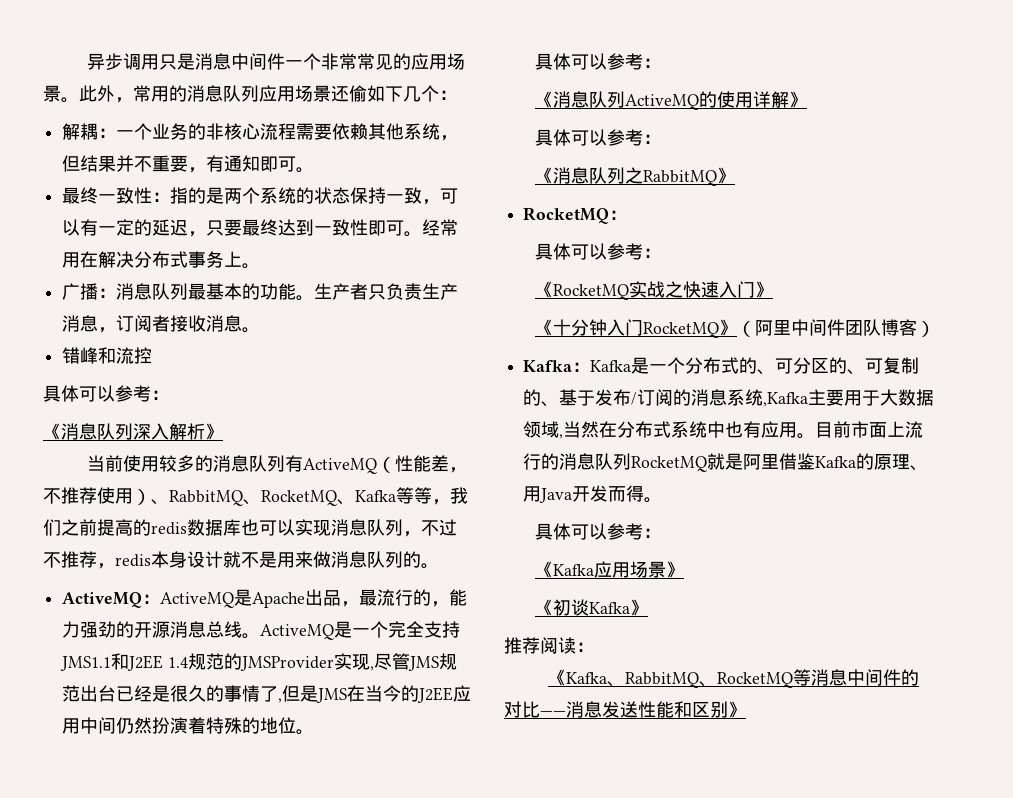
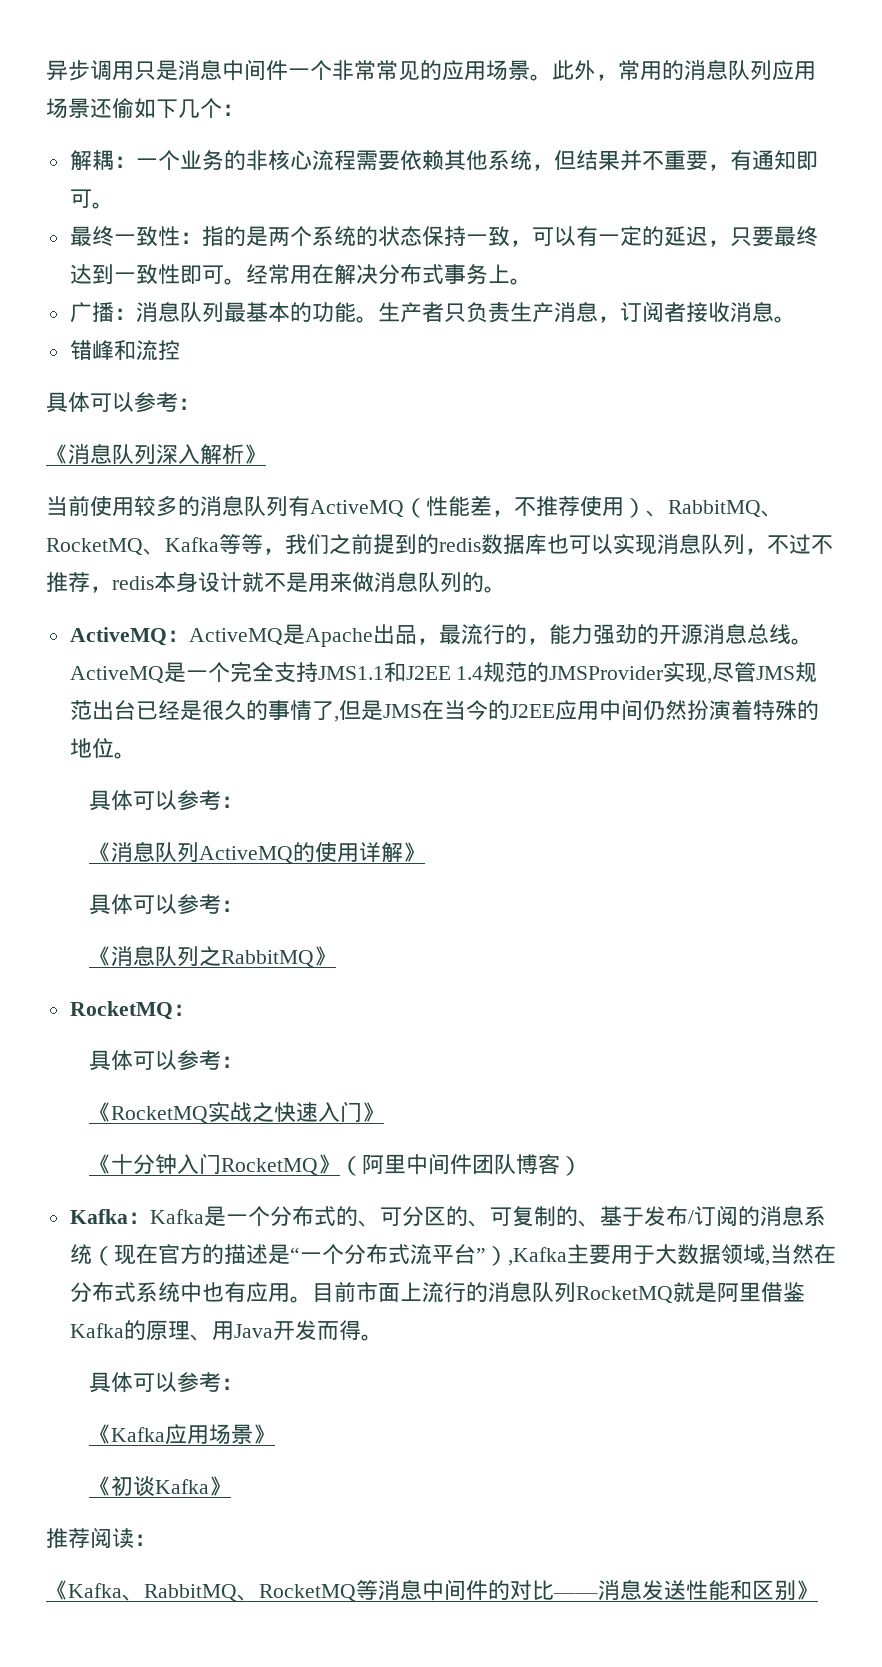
- 当前使用较多的消息队列有ActiveMQ（性能差，不推荐使用）、RabbitMQ、RocketMQ、Kafka等等，我们之前提高的redis数据库也可以实现消息队列，不过不推荐，redis本身设计就不是用来做消息队列的。
+ 当前使用较多的消息队列有ActiveMQ（性能差，不推荐使用）、RabbitMQ、RocketMQ、Kafka等等，我们之前提到的redis数据库也可以实现消息队列，不过不推荐，redis本身设计就不是用来做消息队列的。
- Kafka：Kafka是一个分布式的、可分区的、可复制的、基于发布/订阅的消息系统,Kafka主要用于大数据领域,当然在分布式系统中也有应用。
+ Kafka：Kafka是一个分布式的、可分区的、可复制的、基于发布/订阅的消息系统（现在官方的描述是“一个分布式流平台”）,Kafka主要用于大数据领域,当然在分布式系统中也有应用。

